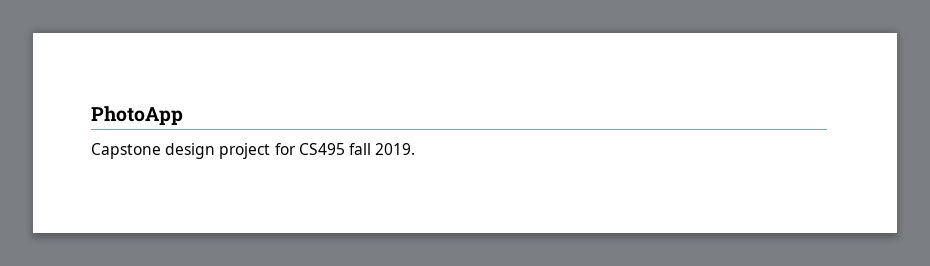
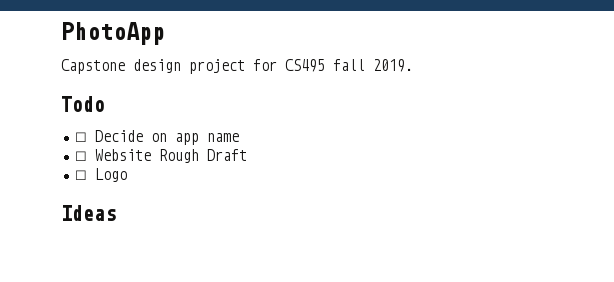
+ Todo
+ ☐ Decide on app name
+ ☐ Website Rough Draft
+ ☐ Logo
+ Ideas

